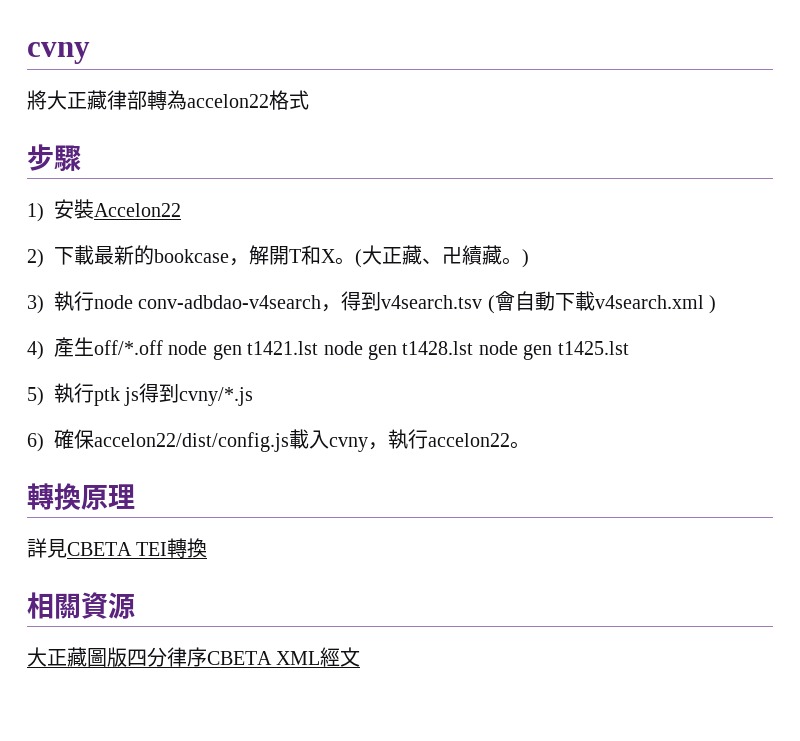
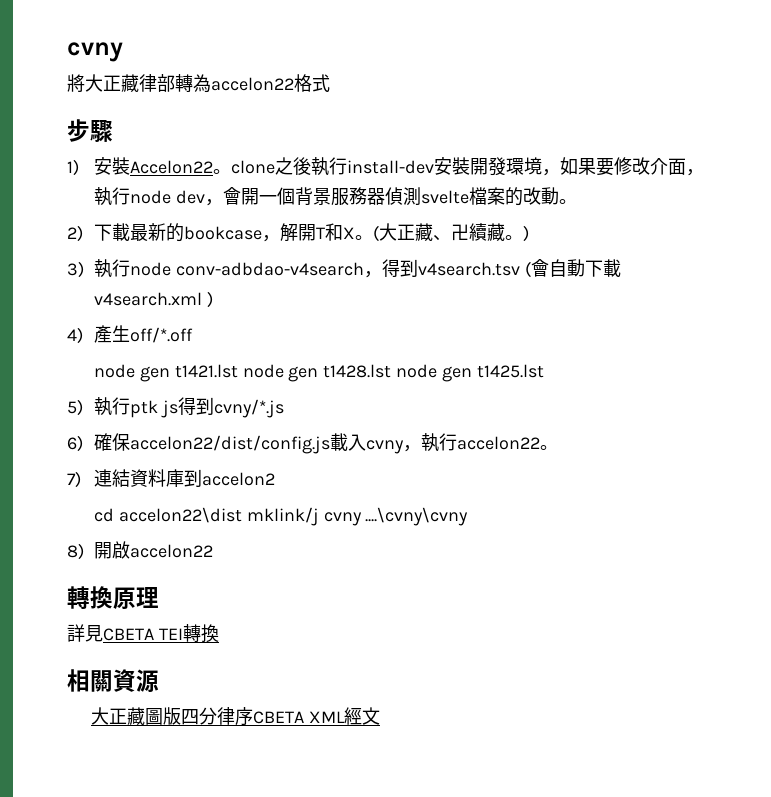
- 1)安裝Accelon22
+ 1)安裝Accelon22。clone之後執行install-dev安裝開發環境，如果要修改介面，執行node dev，會開一個背景服務器偵測svelte檔案的改動。
- 4)產生off/*.off node gen t1421.lst node gen t1428.lst node gen t1425.lst
+ 4)產生off/*.off
+ node gen t1421.lst node gen t1428.lst node gen t1425.lst
+ 7)連結資料庫到accelon2
+ cd accelon22\dist mklink/j cvny ....\cvny\cvny
+ 8)開啟accelon22

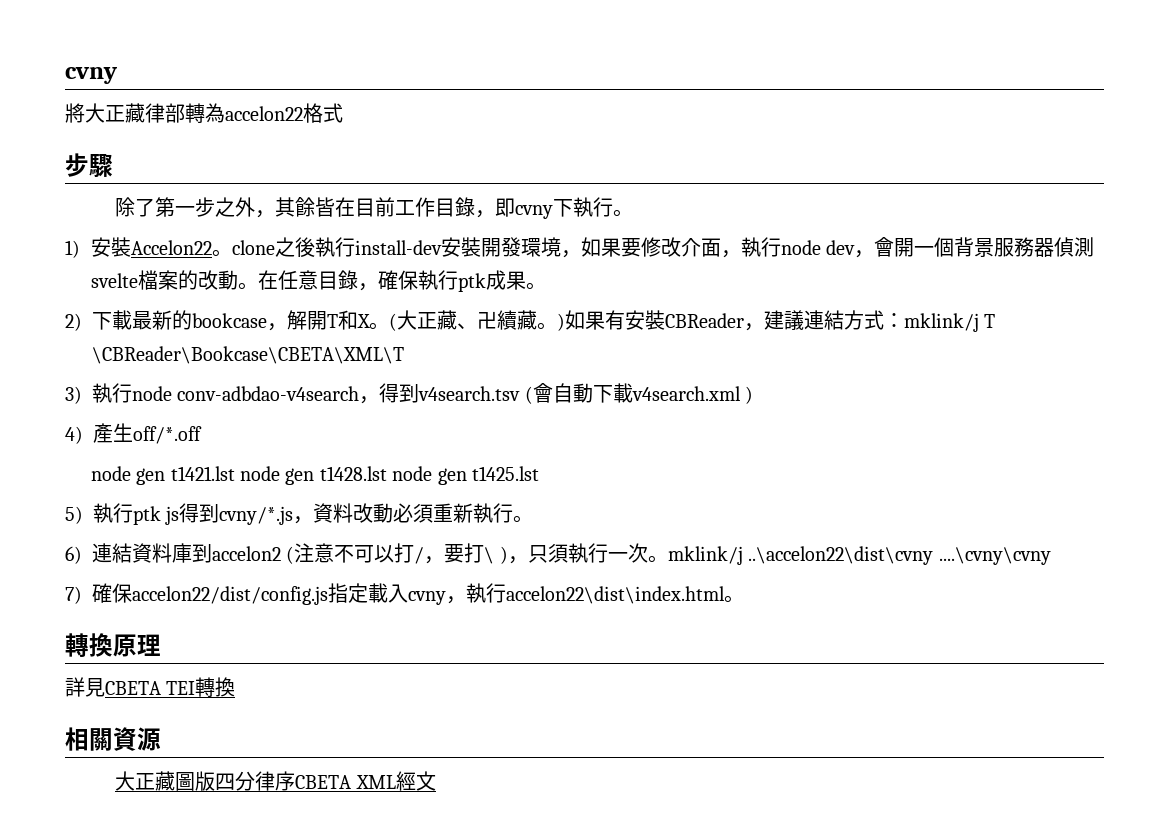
+ 除了第一步之外，其餘皆在目前工作目錄，即cvny下執行。
+ 在任意目錄，確保執行ptk成果。
- (大正藏、卍續藏。)
+ (大正藏、卍續藏。)如果有安裝CBReader，建議連結方式：mklink/j T \CBReader\Bookcase\CBETA\XML\T
- 5)執行ptk js得到cvny/*.js
- 6)確保accelon22/dist/config.js載入cvny，執行accelon22。
- 7)連結資料庫到accelon2
- cd accelon22\dist mklink/j cvny ....\cvny\cvny
- 8)開啟accelon22
+ 5)執行ptk js得到cvny/*.js，資料改動必須重新執行。
+ 6)連結資料庫到accelon2 (注意不可以打/，要打\ )，只須執行一次。mklink/j ..\accelon22\dist\cvny ....\cvny\cvny
+ 7)確保accelon22/dist/config.js指定載入cvny，執行accelon22\dist\index.html。

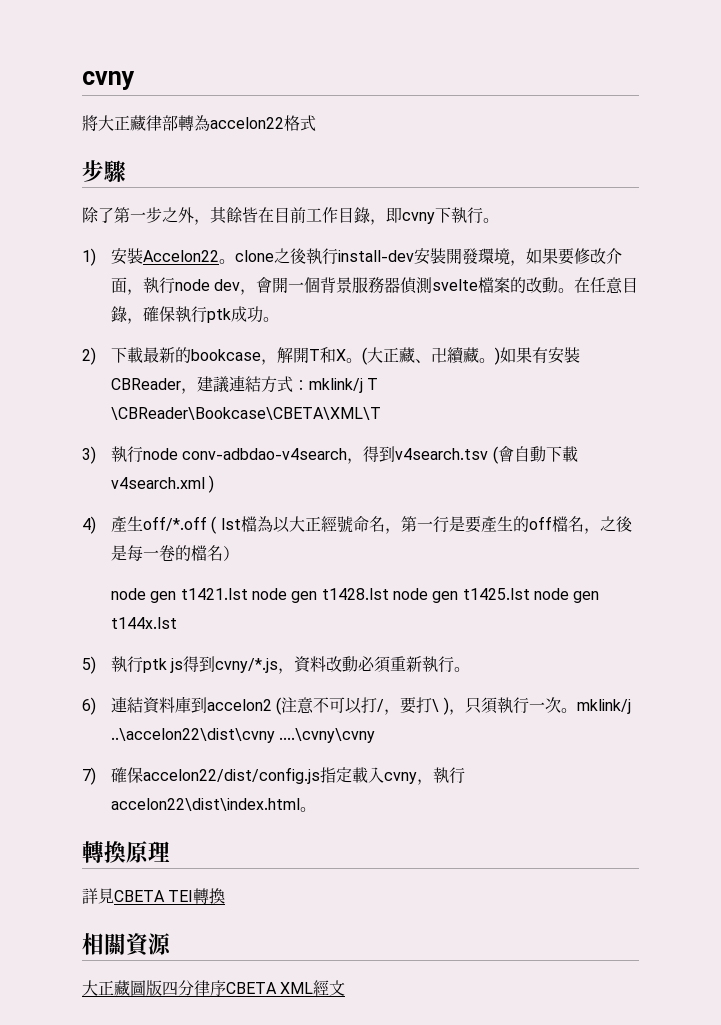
- 在任意目錄，確保執行ptk成果。
+ 在任意目錄，確保執行ptk成功。
- 4)產生off/*.off
+ 4)產生off/*.off ( lst檔為以大正經號命名，第一行是要產生的off檔名，之後是每一卷的檔名）
- node gen t1421.lst node gen t1428.lst node gen t1425.lst
+ node gen t1421.lst node gen t1428.lst node gen t1425.lst node gen t144x.lst

